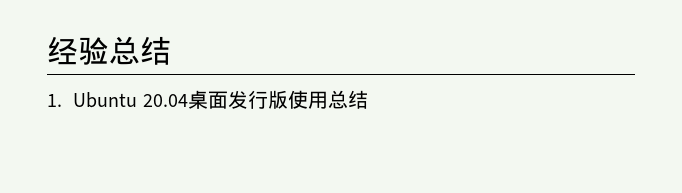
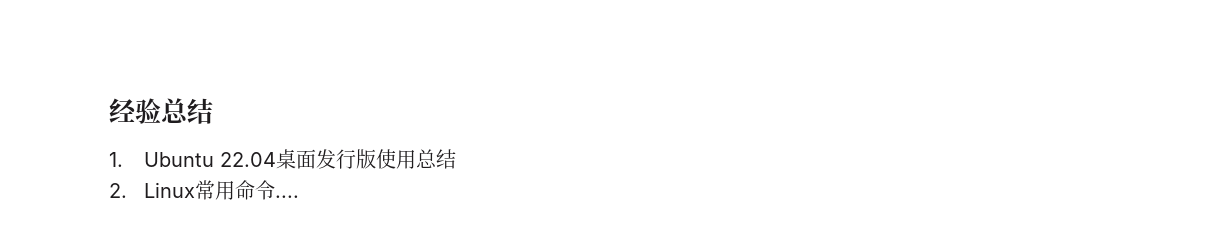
- 1. Ubuntu 20.04桌面发行版使用总结
+ 1. Ubuntu 22.04桌面发行版使用总结
+ 2. Linux常用命令....

